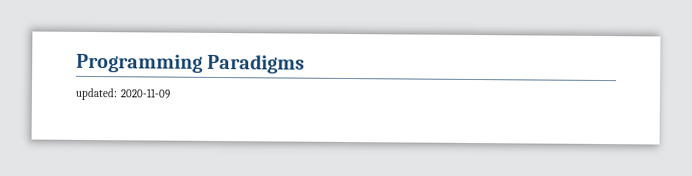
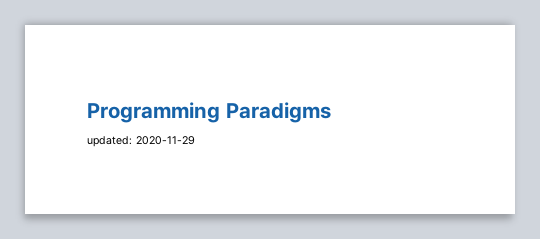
- updated: 2020-11-09
+ updated: 2020-11-29

